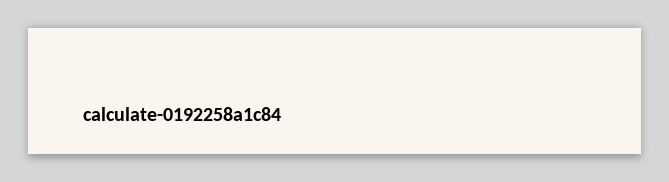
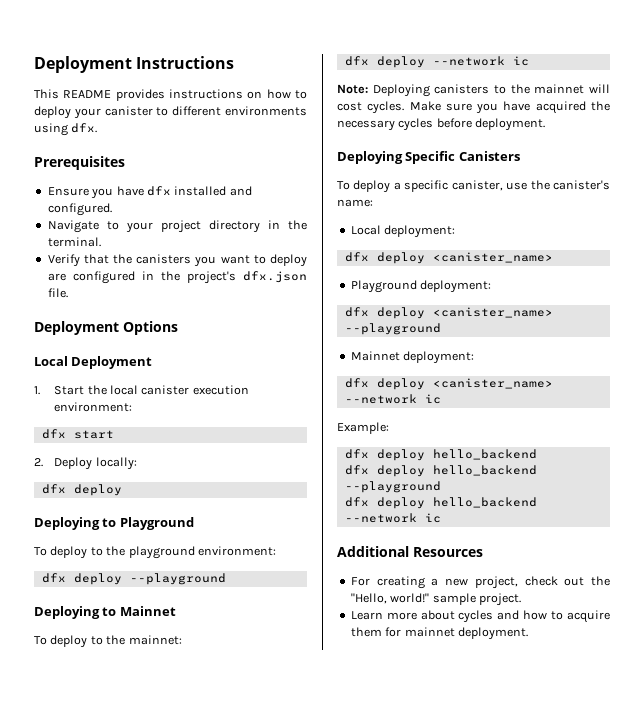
- calculate-0192258a1c84
+ Deployment Instructions
+ This README provides instructions on how to deploy your canister to different environments using dfx.
+ Prerequisites
+ Ensure you have dfx installed and configured.
+ Navigate to your project directory in the terminal.
+ Verify that the canisters you want to deploy are configured in the project's dfx.json file.
+ Deployment Options
+ Local Deployment
+ 1. Start the local canister execution environment:
+ dfx start
+ 2. Deploy locally:
+ dfx deploy
+ Deploying to Playground
+ To deploy to the playground environment:
+ dfx deploy --playground
+ Deploying to Mainnet
+ To deploy to the mainnet:
+ dfx deploy --network ic
+ Note: Deploying canisters to the mainnet will cost cycles. Make sure you have acquired the necessary cycles before deployment.
+ Deploying Specific Canisters
+ To deploy a specific canister, use the canister's name:
+ Local deployment:
+ dfx deploy <canister_name>
+ Playground deployment:
+ dfx deploy <canister_name> --playground
+ Mainnet deployment:
+ dfx deploy <canister_name> --network ic
+ Example:
+ dfx deploy hello_backend
+ dfx deploy hello_backend --playground
+ dfx deploy hello_backend --network ic
+ Additional Resources
+ For creating a new project, check out the "Hello, world!" sample project.
+ Learn more about cycles and how to acquire them for mainnet deployment.

